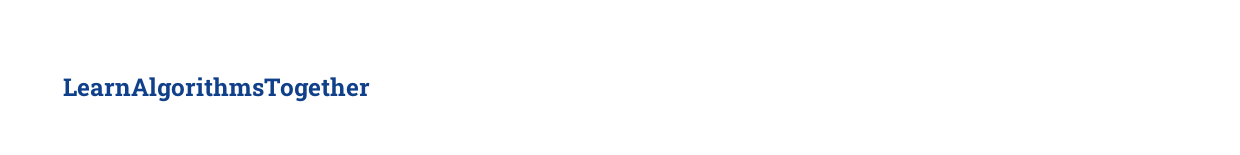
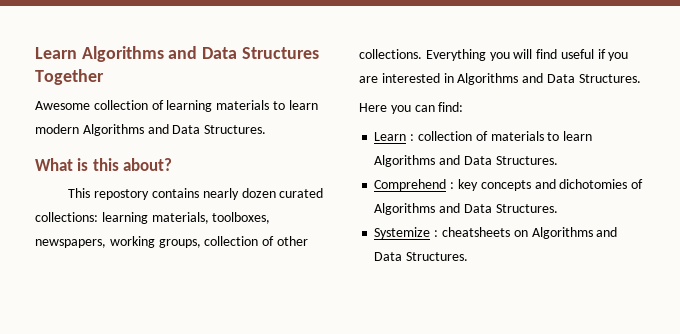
- LearnAlgorithmsTogether
+ Learn Algorithms and Data Structures Together
+ Awesome collection of learning materials to learn modern Algorithms and Data Structures.
+ What is this about?
+ This repostory contains nearly dozen curated collections: learning materials, toolboxes, newspapers, working groups, collection of other collections. Everything you will find useful if you are interested in Algorithms and Data Structures.
+ Here you can find:
+ Learn : collection of materials to learn Algorithms and Data Structures.
+ Comprehend : key concepts and dichotomies of Algorithms and Data Structures.
+ Systemize : cheatsheets on Algorithms and Data Structures.

